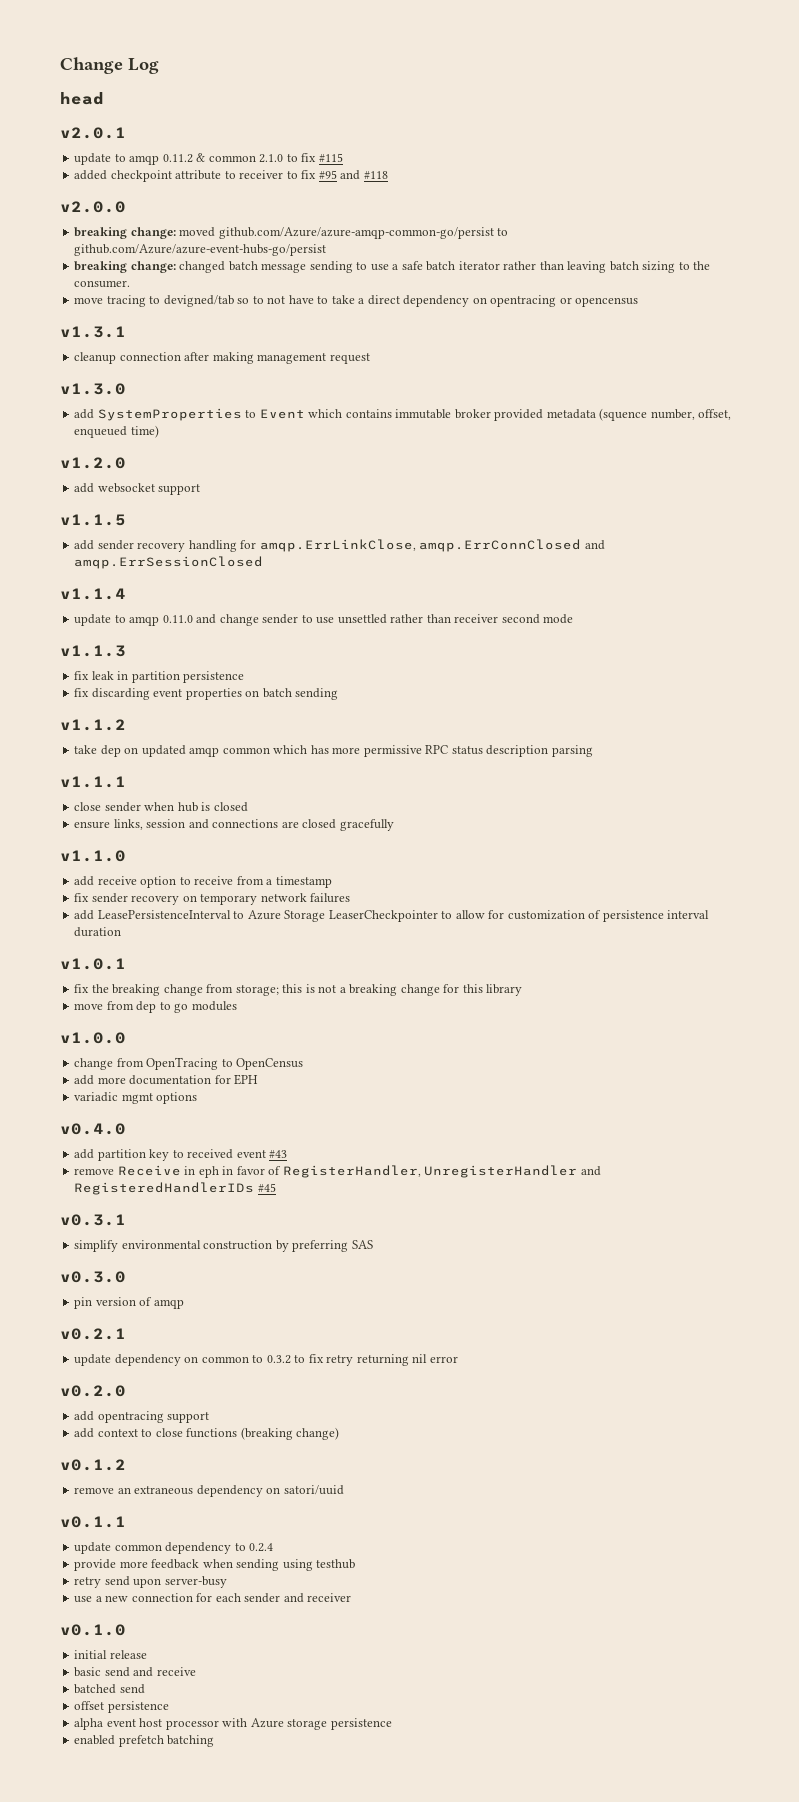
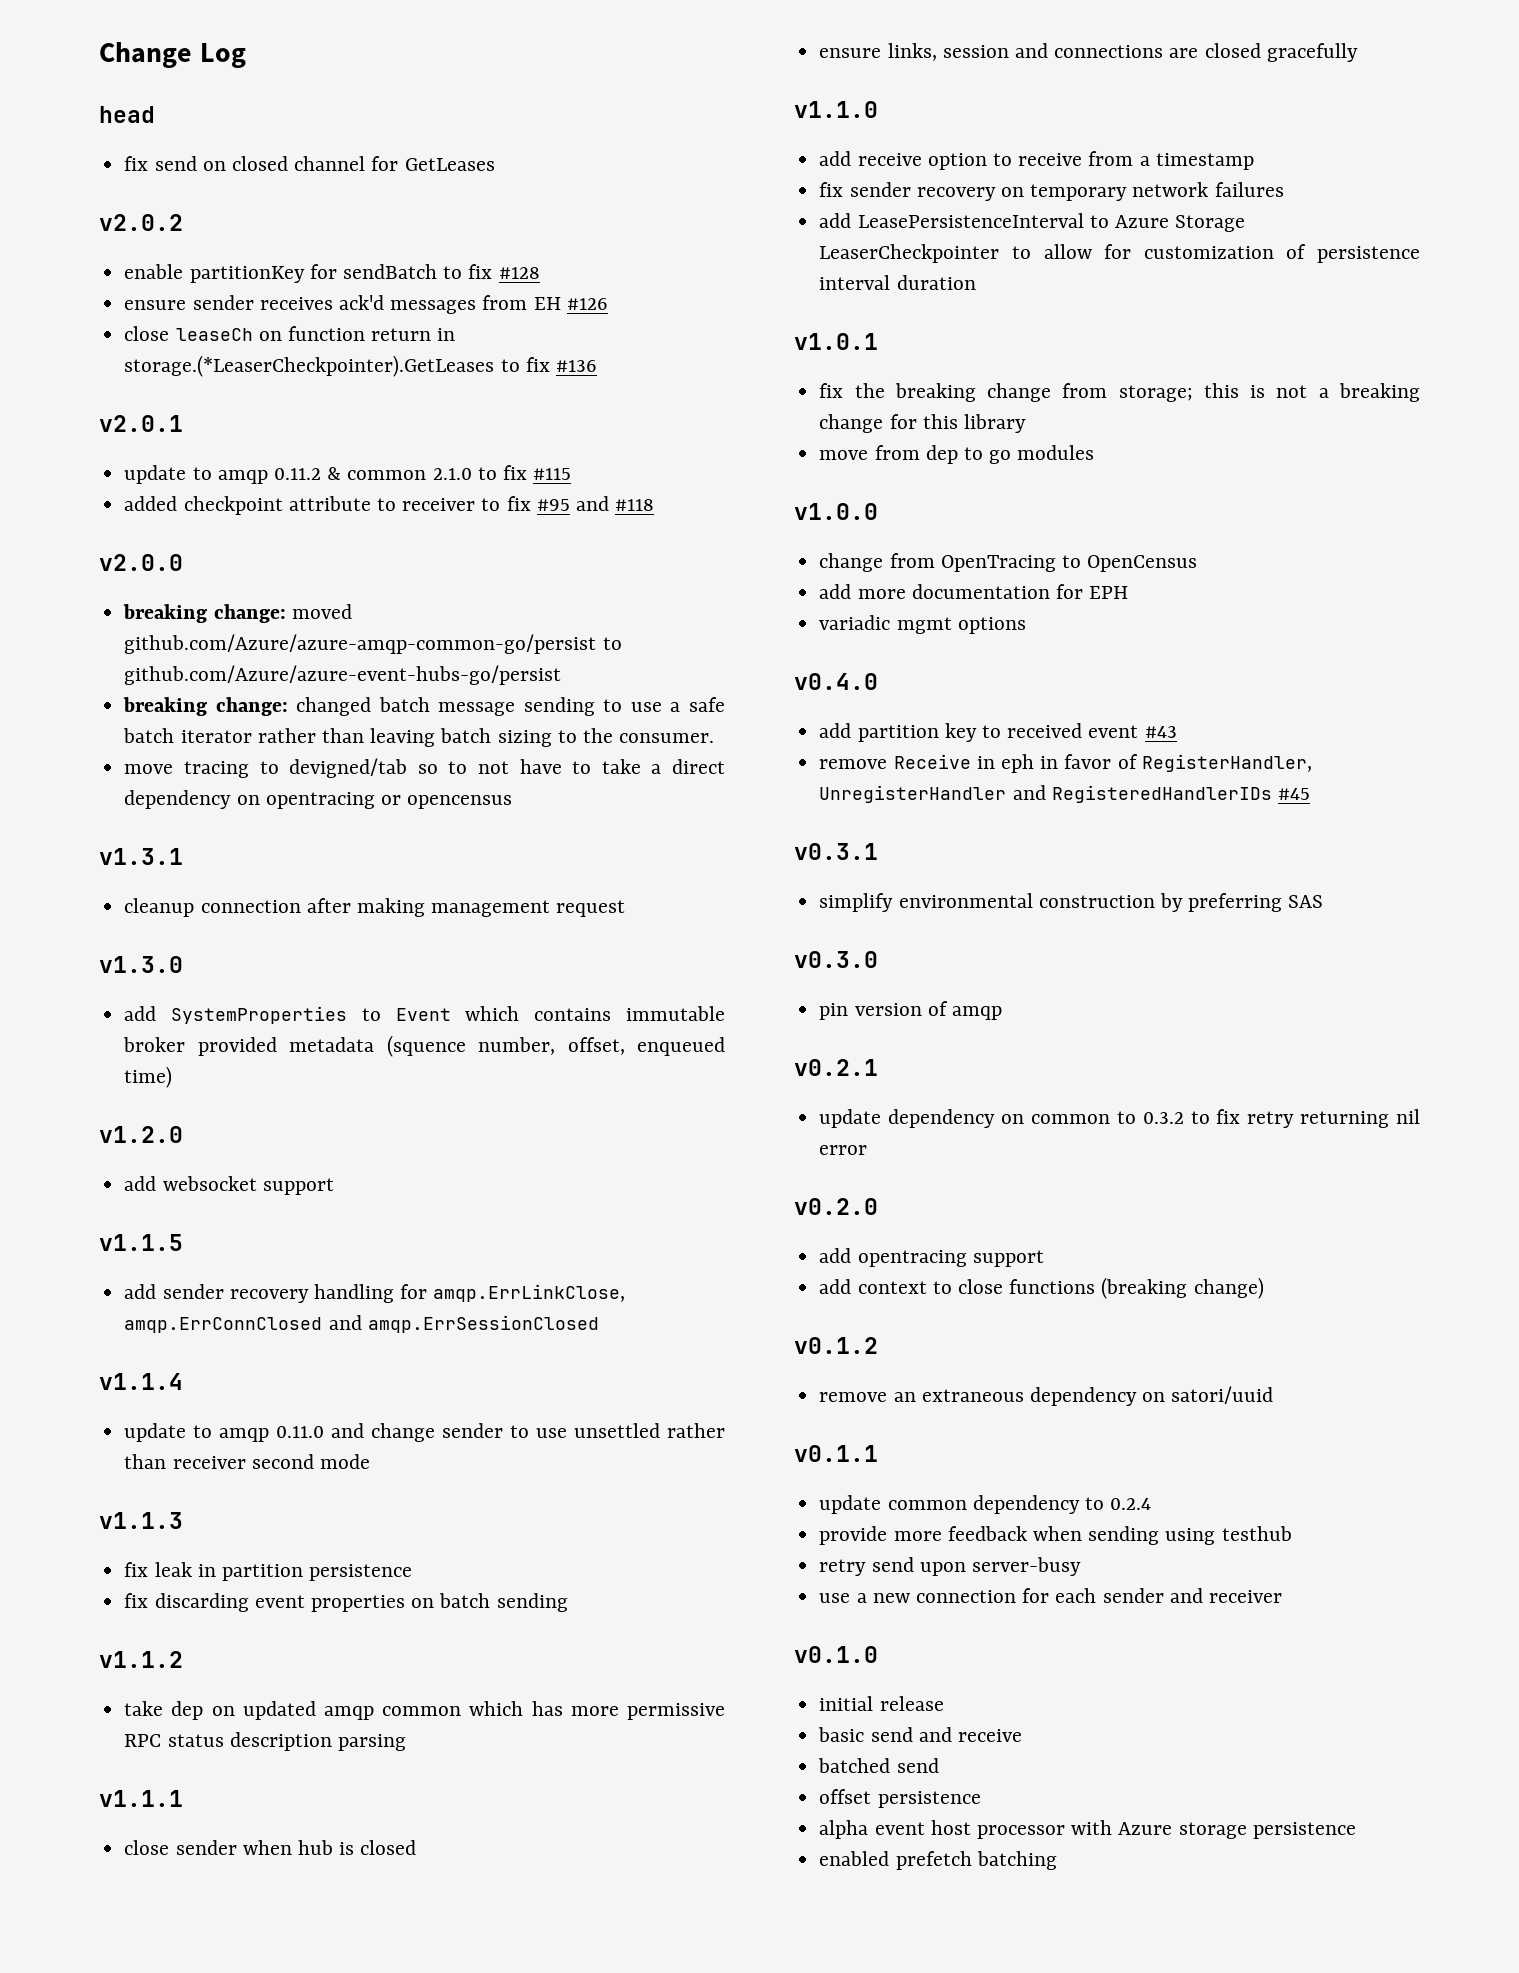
+ fix send on closed channel for GetLeases
+ v2.0.2
+ enable partitionKey for sendBatch to fix #128
+ ensure sender receives ack'd messages from EH #126
+ close leaseCh on function return in storage.(*LeaserCheckpointer).GetLeases to fix #136

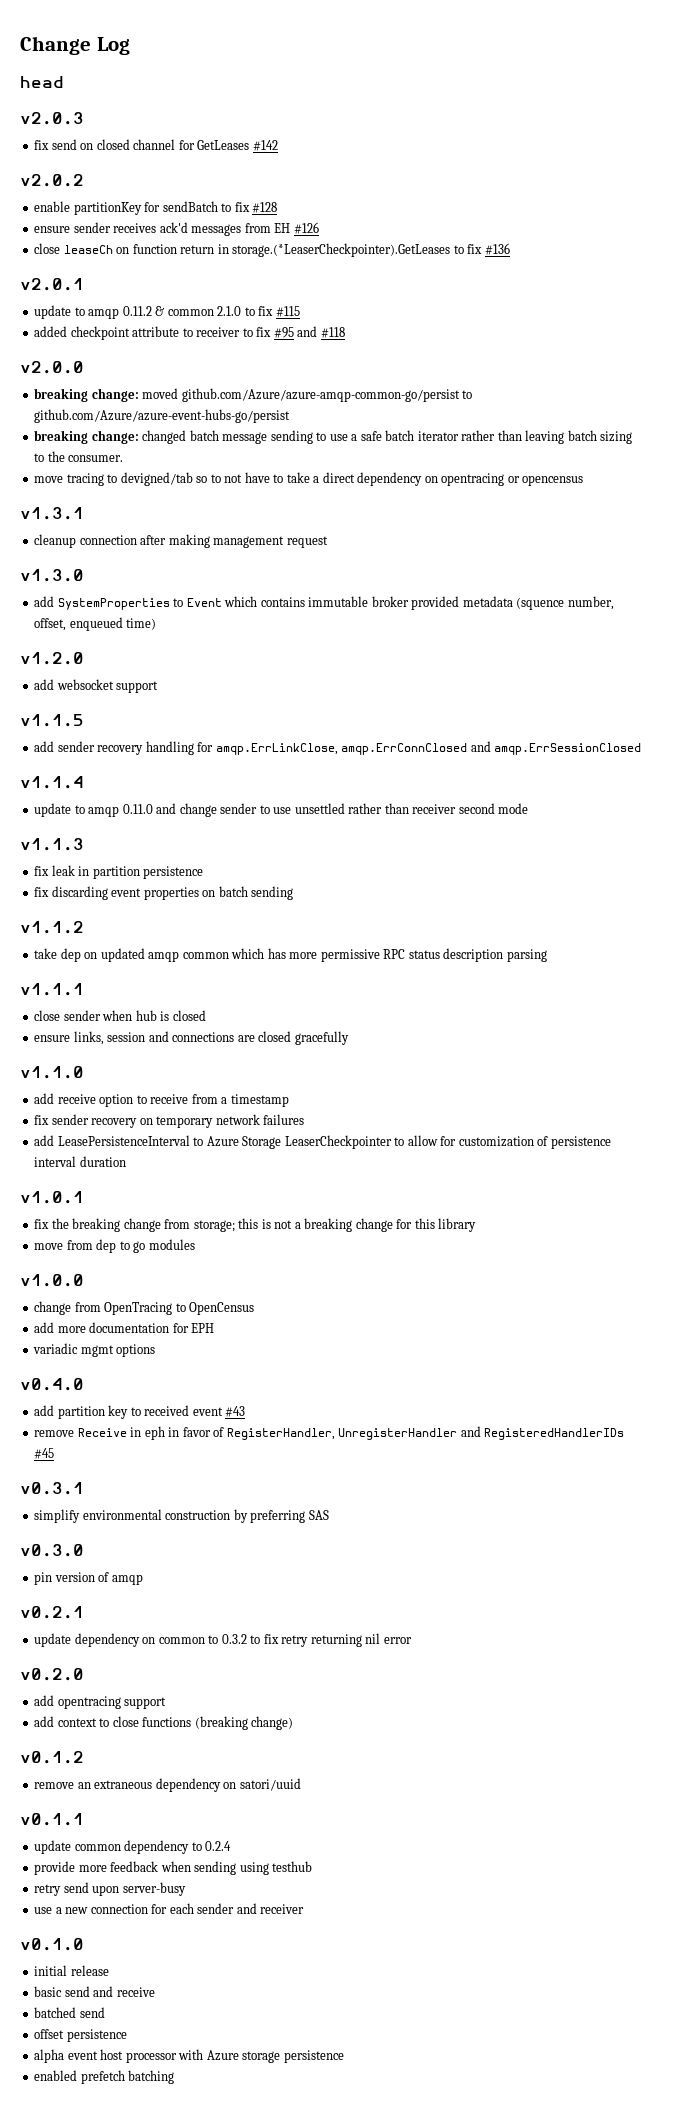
+ v2.0.3
- fix send on closed channel for GetLeases
+ fix send on closed channel for GetLeases #142

